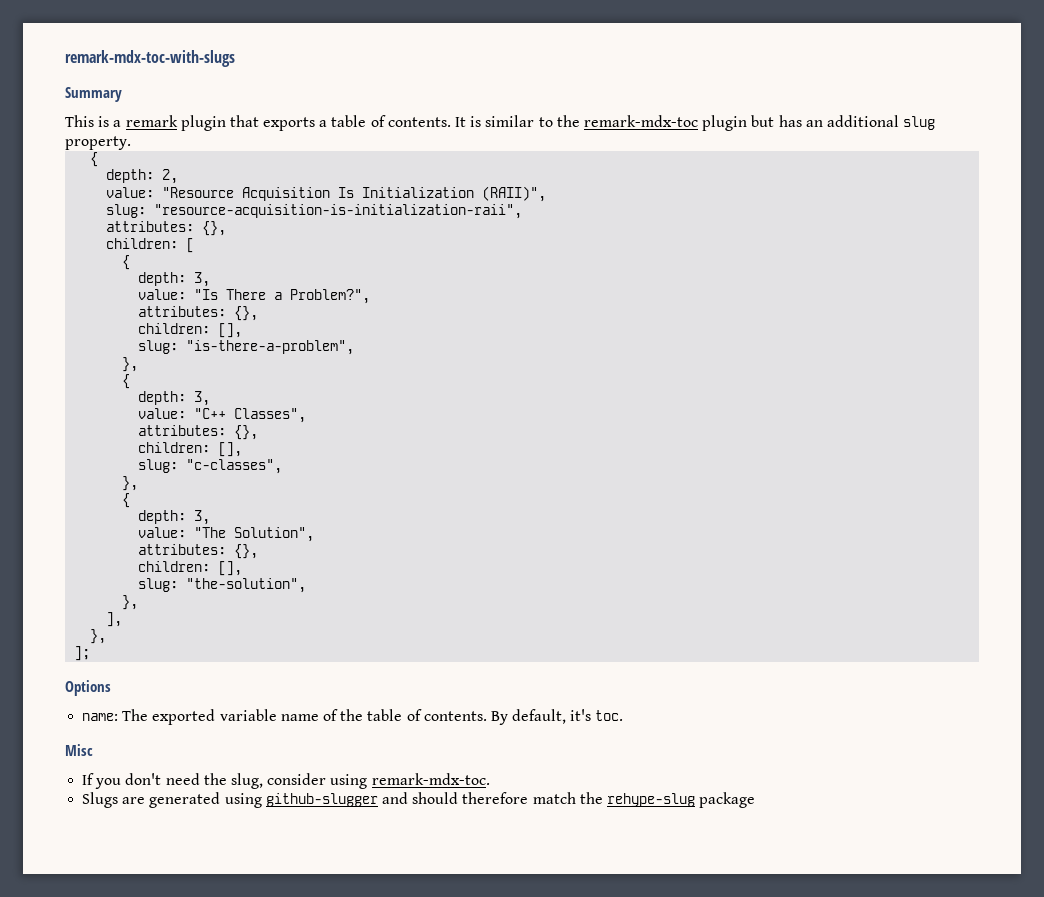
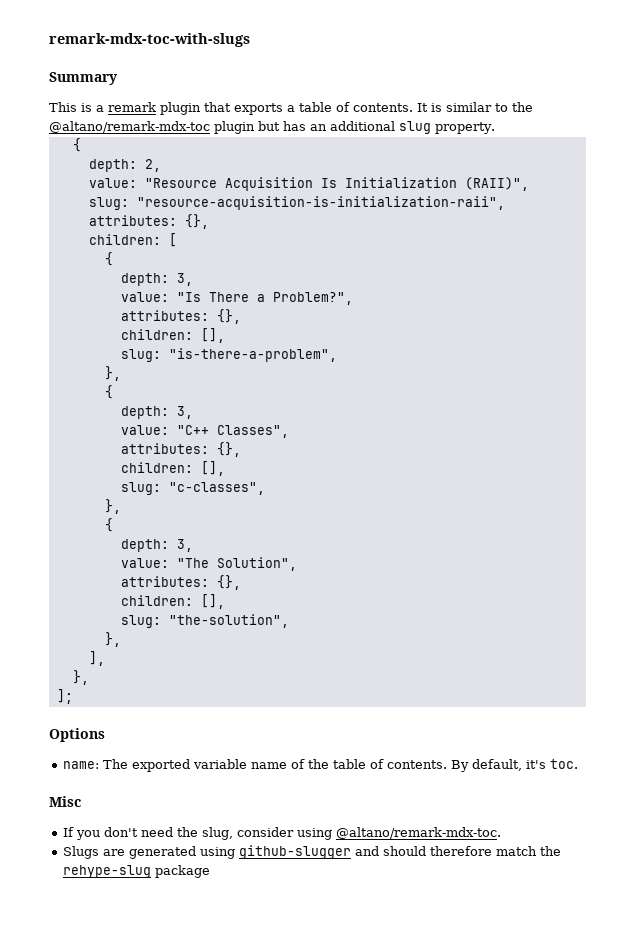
- It is similar to the remark-mdx-toc plugin but has an additional slug property.
+ It is similar to the @altano/remark-mdx-toc plugin but has an additional slug property.
- If you don't need the slug, consider using remark-mdx-toc.
+ If you don't need the slug, consider using @altano/remark-mdx-toc.

